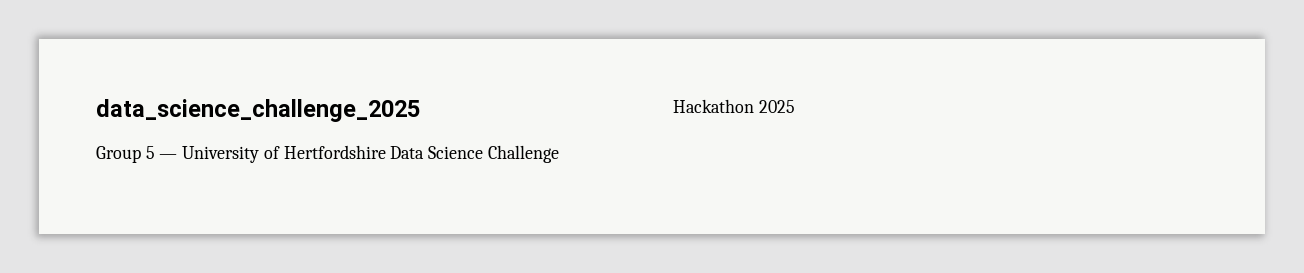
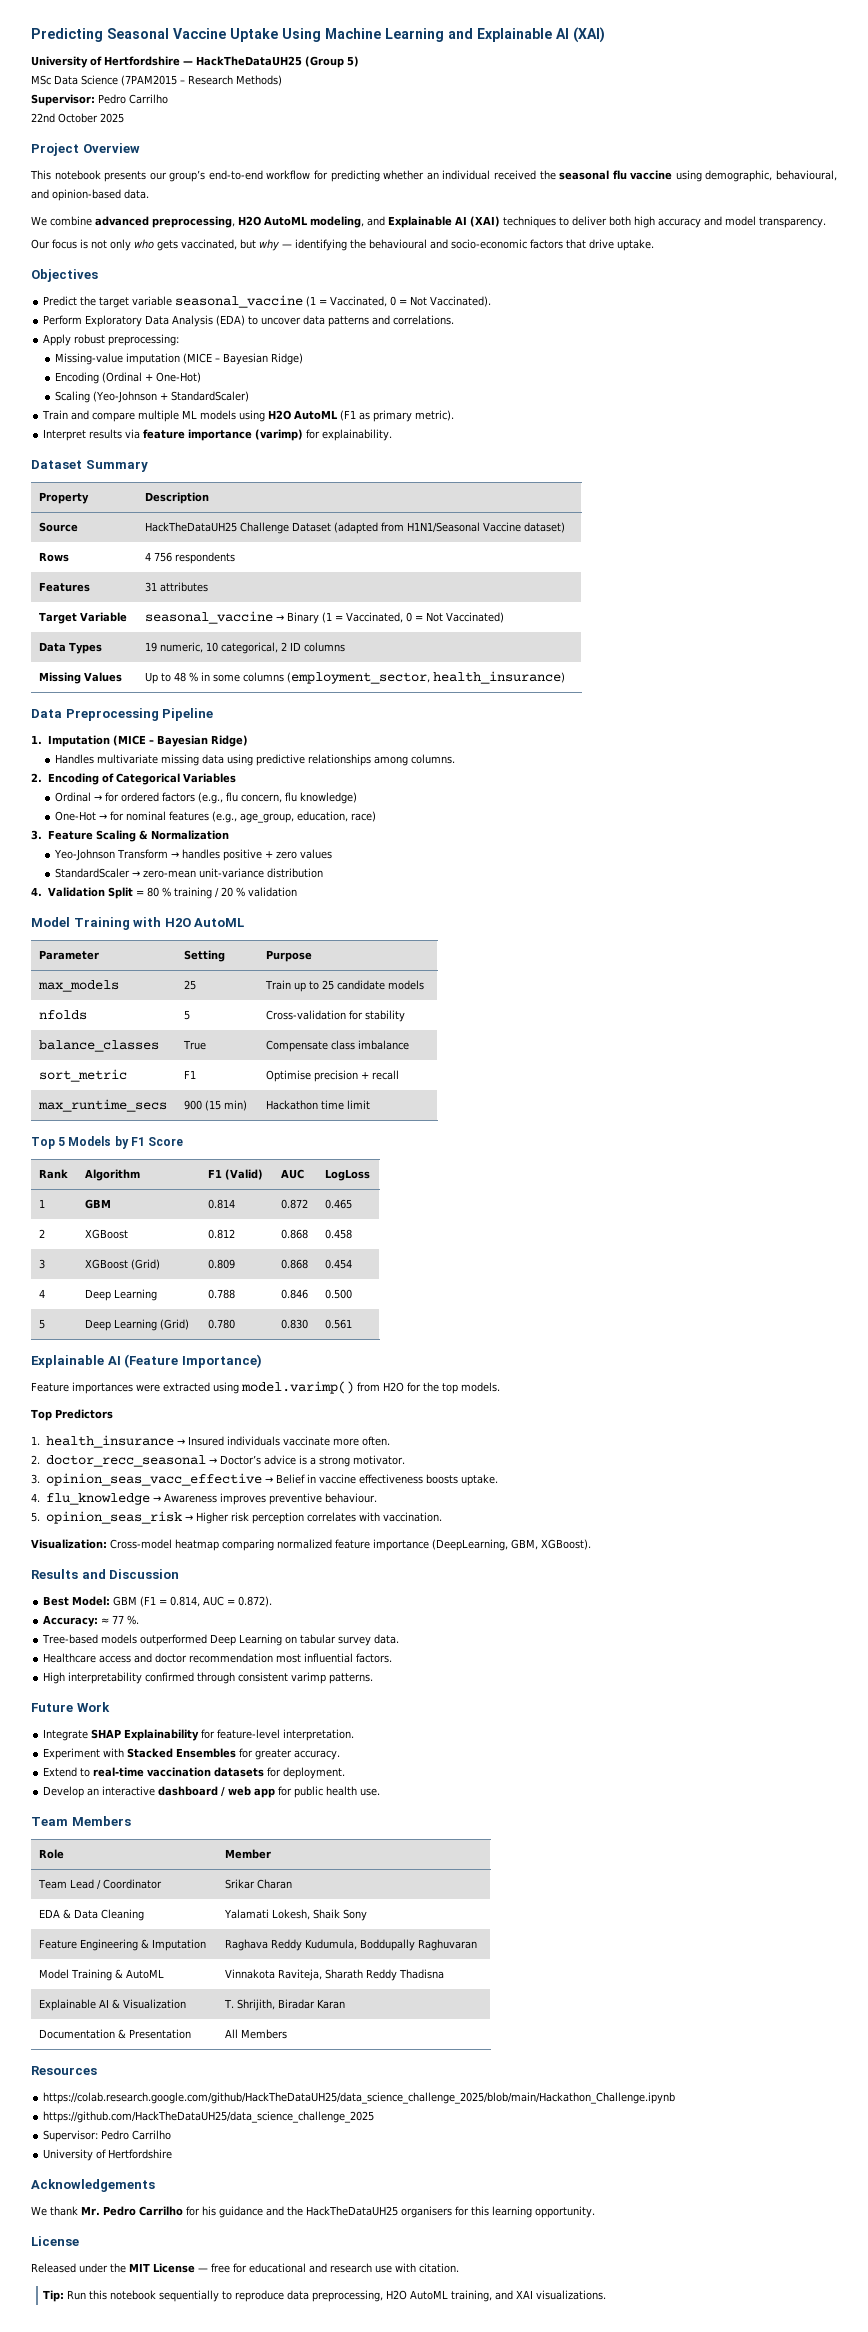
- data_science_challenge_2025
- Group 5 — University of Hertfordshire Data Science Challenge Hackathon 2025
+ Predicting Seasonal Vaccine Uptake Using Machine Learning and Explainable AI (XAI)
+ University of Hertfordshire — HackTheDataUH25 (Group 5)
+ MSc Data Science (7PAM2015 – Research Methods)
+ Supervisor: Pedro Carrilho
+ 22nd October 2025
+ Project Overview
+ This notebook presents our group’s end-to-end workflow for predicting whether an individual received the seasonal flu vaccine using demographic, behavioural, and opinion-based data.
+ We combine advanced preprocessing, H2O AutoML modeling, and Explainable AI (XAI) techniques to deliver both high accuracy and model transparency.
+ Our focus is not only who gets vaccinated, but why — identifying the behavioural and socio-economic factors that drive uptake.
+ Objectives
+ Predict the target variable seasonal_vaccine (1 = Vaccinated, 0 = Not Vaccinated).
+ Perform Exploratory Data Analysis (EDA) to uncover data patterns and correlations.
+ Apply robust preprocessing:
+ Missing-value imputation (MICE – Bayesian Ridge)
+ Encoding (Ordinal + One-Hot)
+ Scaling (Yeo-Johnson + StandardScaler)
+ Train and compare multiple ML models using H2O AutoML (F1 as primary metric).
+ Interpret results via feature importance (varimp) for explainability.
+ Dataset Summary
+ Property | Description
+ Source | HackTheDataUH25 Challenge Dataset (adapted from H1N1/Seasonal Vaccine dataset)
+ Rows | 4 756 respondents
+ Features | 31 attributes
+ Target Variable | seasonal_vaccine → Binary (1 = Vaccinated, 0 = Not Vaccinated)
+ Data Types | 19 numeric, 10 categorical, 2 ID columns
+ Missing Values | Up to 48 % in some columns (employment_sector, health_insurance)
+ Data Preprocessing Pipeline
+ 1. Imputation (MICE – Bayesian Ridge)
+ Handles multivariate missing data using predictive relationships among columns.
+ 2. Encoding of Categorical Variables
+ Ordinal → for ordered factors (e.g., flu concern, flu knowledge)
+ One-Hot → for nominal features (e.g., age_group, education, race)
+ 3. Feature Scaling & Normalization
+ Yeo-Johnson Transform → handles positive + zero values
+ StandardScaler → zero-mean unit-variance distribution
+ 4. Validation Split = 80 % training / 20 % validation
+ Model Training with H2O AutoML
+ Parameter | Setting | Purpose
+ max_models | 25 | Train up to 25 candidate models
+ nfolds | 5 | Cross-validation for stability
+ balance_classes | True | Compensate class imbalance
+ sort_metric | F1 | Optimise precision + recall
+ max_runtime_secs | 900 (15 min) | Hackathon time limit
+ Top 5 Models by F1 Score
+ Rank | Algorithm | F1 (Valid) | AUC | LogLoss
+ 1 | GBM | 0.814 | 0.872 | 0.465
+ 2 | XGBoost | 0.812 | 0.868 | 0.458
+ 3 | XGBoost (Grid) | 0.809 | 0.868 | 0.454
+ 4 | Deep Learning | 0.788 | 0.846 | 0.500
+ 5 | Deep Learning (Grid) | 0.780 | 0.830 | 0.561
+ Explainable AI (Feature Importance)
+ Feature importances were extracted using model.varimp() from H2O for the top models.
+ Top Predictors
+ 1. health_insurance → Insured individuals vaccinate more often.
+ 2. doctor_recc_seasonal → Doctor’s advice is a strong motivator.
+ 3. opinion_seas_vacc_effective → Belief in vaccine effectiveness boosts uptake.
+ 4. flu_knowledge → Awareness improves preventive behaviour.
+ 5. opinion_seas_risk → Higher risk perception correlates with vaccination.
+ Visualization: Cross-model heatmap comparing normalized feature importance (DeepLearning, GBM, XGBoost).
+ Results and Discussion
+ Best Model: GBM (F1 = 0.814, AUC = 0.872).
+ Accuracy: ≈ 77 %.
+ Tree-based models outperformed Deep Learning on tabular survey data.
+ Healthcare access and doctor recommendation most influential factors.
+ High interpretability confirmed through consistent varimp patterns.
+ Future Work
+ Integrate SHAP Explainability for feature-level interpretation.
+ Experiment with Stacked Ensembles for greater accuracy.
+ Extend to real-time vaccination datasets for deployment.
+ Develop an interactive dashboard / web app for public health use.
+ Team Members
+ Role | Member
+ Team Lead / Coordinator | Srikar Charan
+ EDA & Data Cleaning | Yalamati Lokesh, Shaik Sony
+ Feature Engineering & Imputation | Raghava Reddy Kudumula, Boddupally Raghuvaran
+ Model Training & AutoML | Vinnakota Raviteja, Sharath Reddy Thadisna
+ Explainable AI & Visualization | T. Shrijith, Biradar Karan
+ Documentation & Presentation | All Members
+ Resources
+ https://colab.research.google.com/github/HackTheDataUH25/data_science_challenge_2025/blob/main/Hackathon_Challenge.ipynb
+ https://github.com/HackTheDataUH25/data_science_challenge_2025
+ Supervisor: Pedro Carrilho
+ University of Hertfordshire
+ Acknowledgements
+ We thank Mr. Pedro Carrilho for his guidance and the HackTheDataUH25 organisers for this learning opportunity.
+ License
+ Released under the MIT License — free for educational and research use with citation.
+ Tip: Run this notebook sequentially to reproduce data preprocessing, H2O AutoML training, and XAI visualizations.

